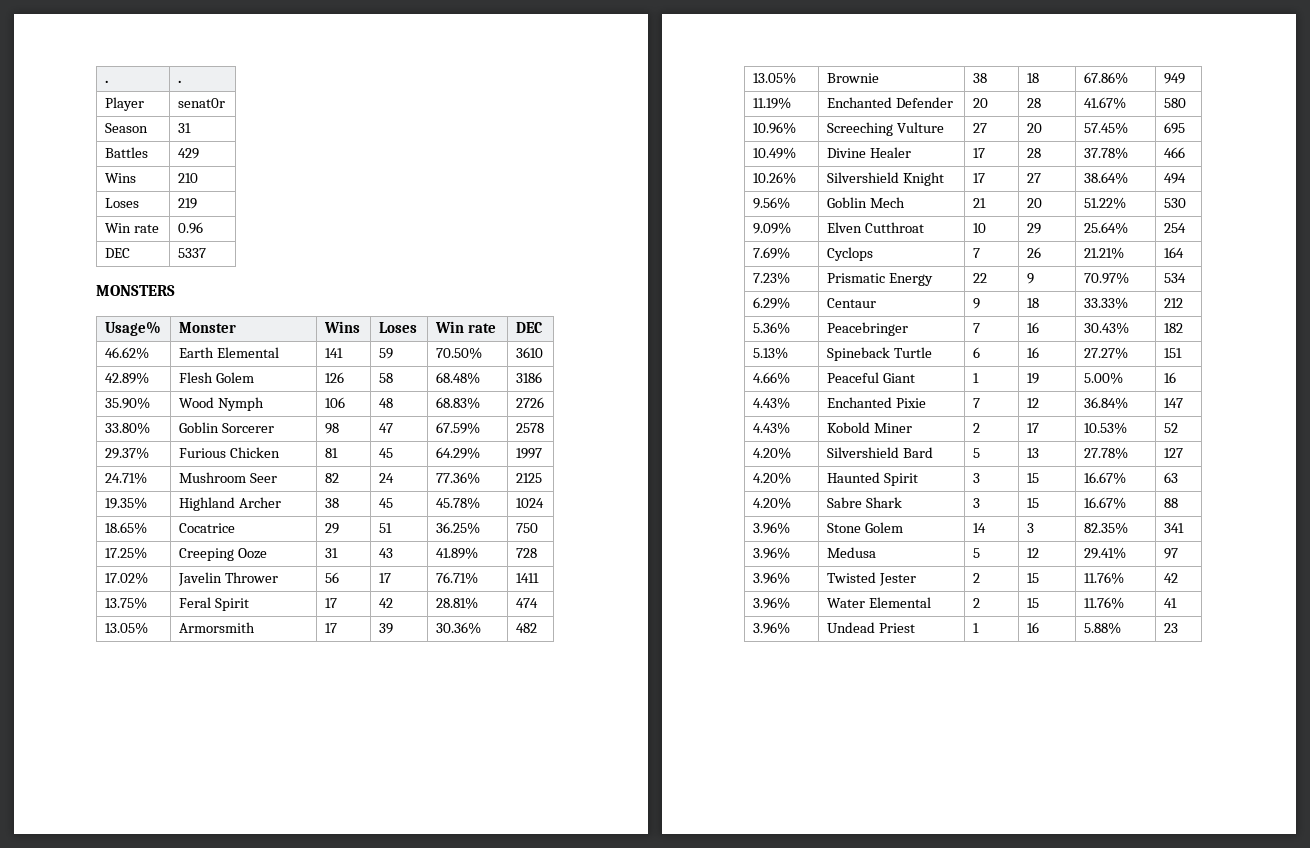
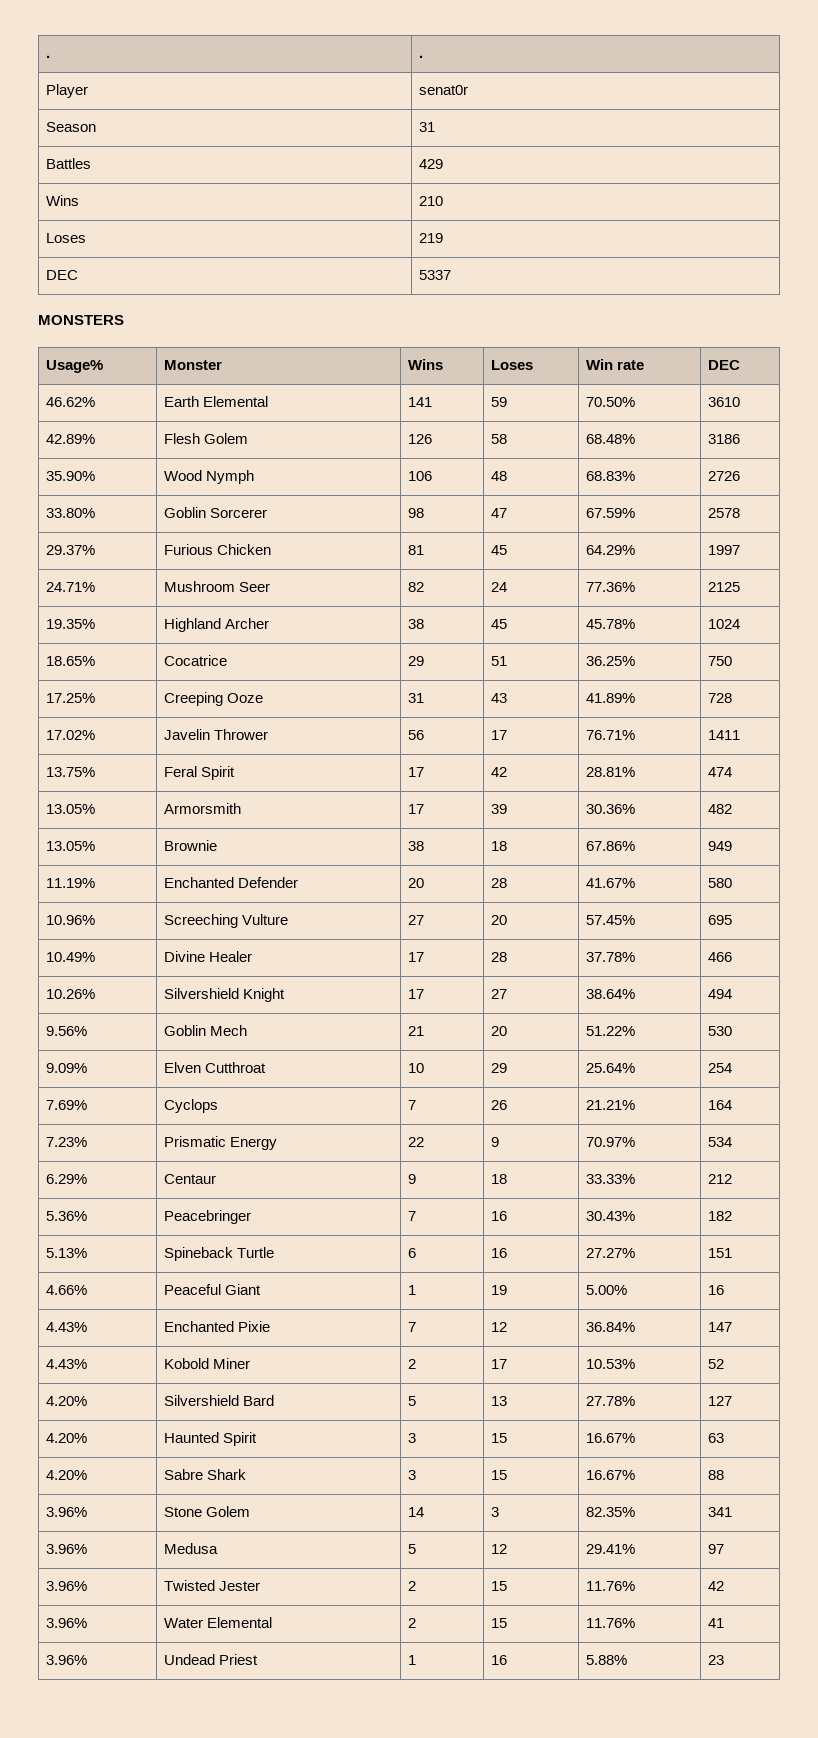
- Win rate | 0.96

